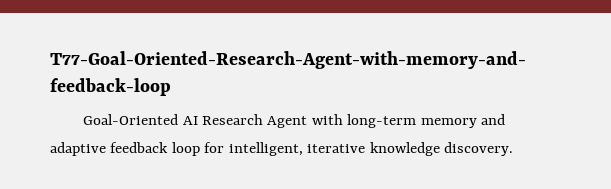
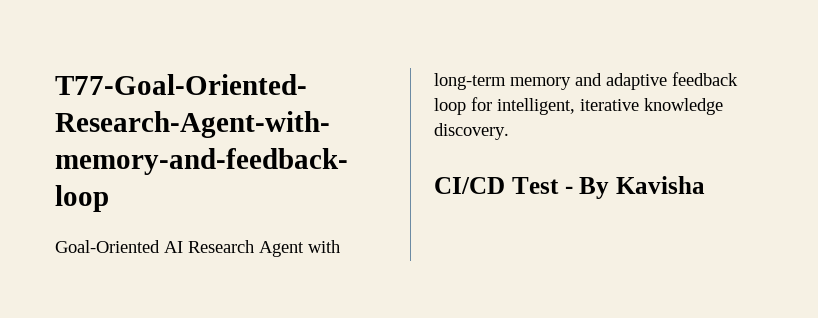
+ CI/CD Test - By Kavisha

